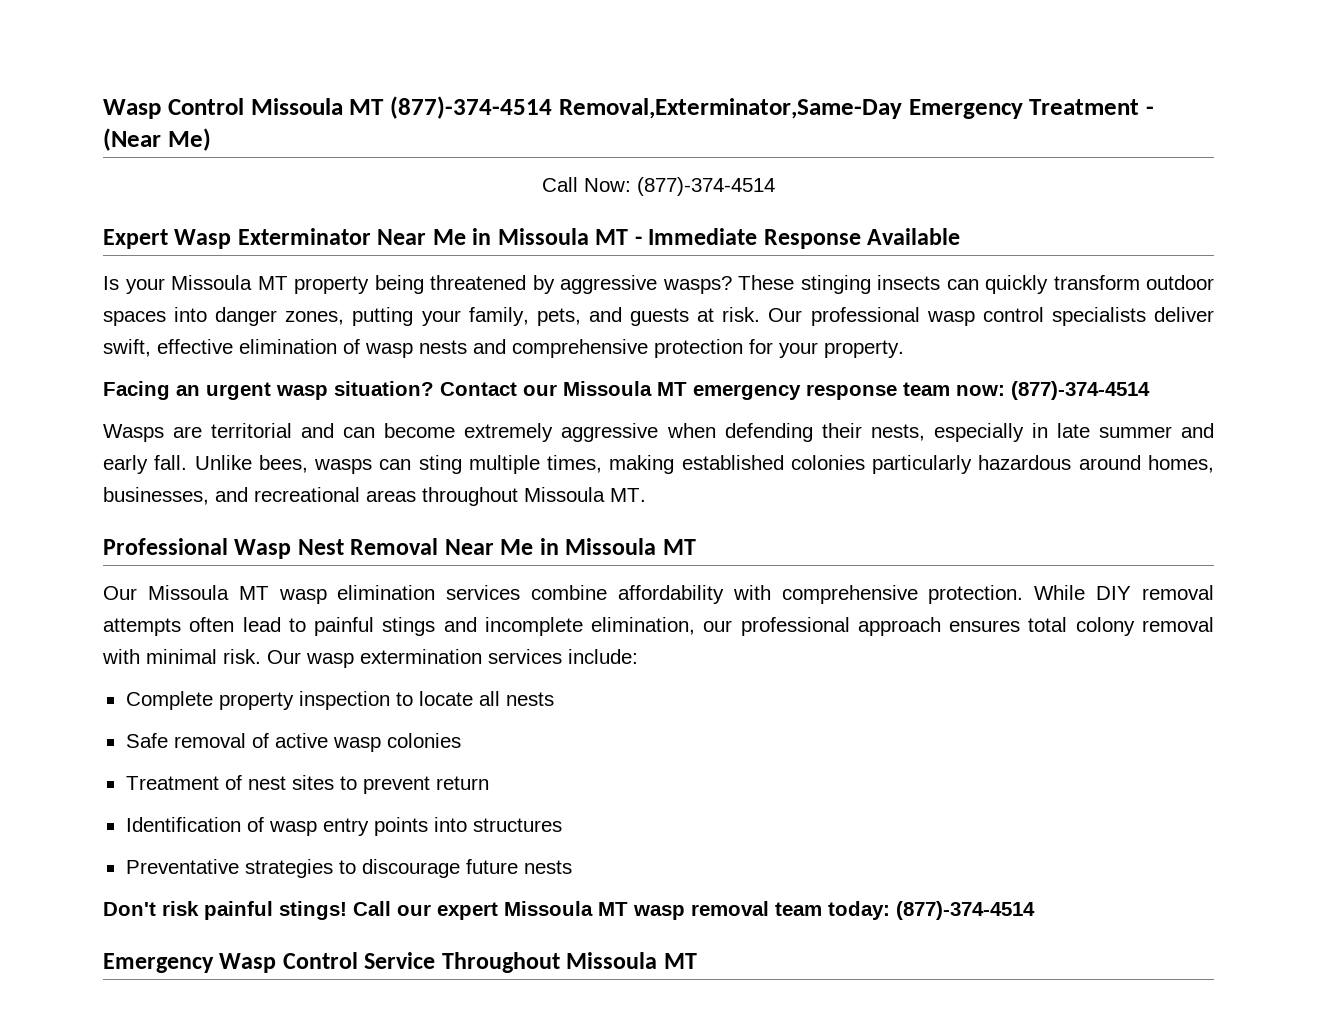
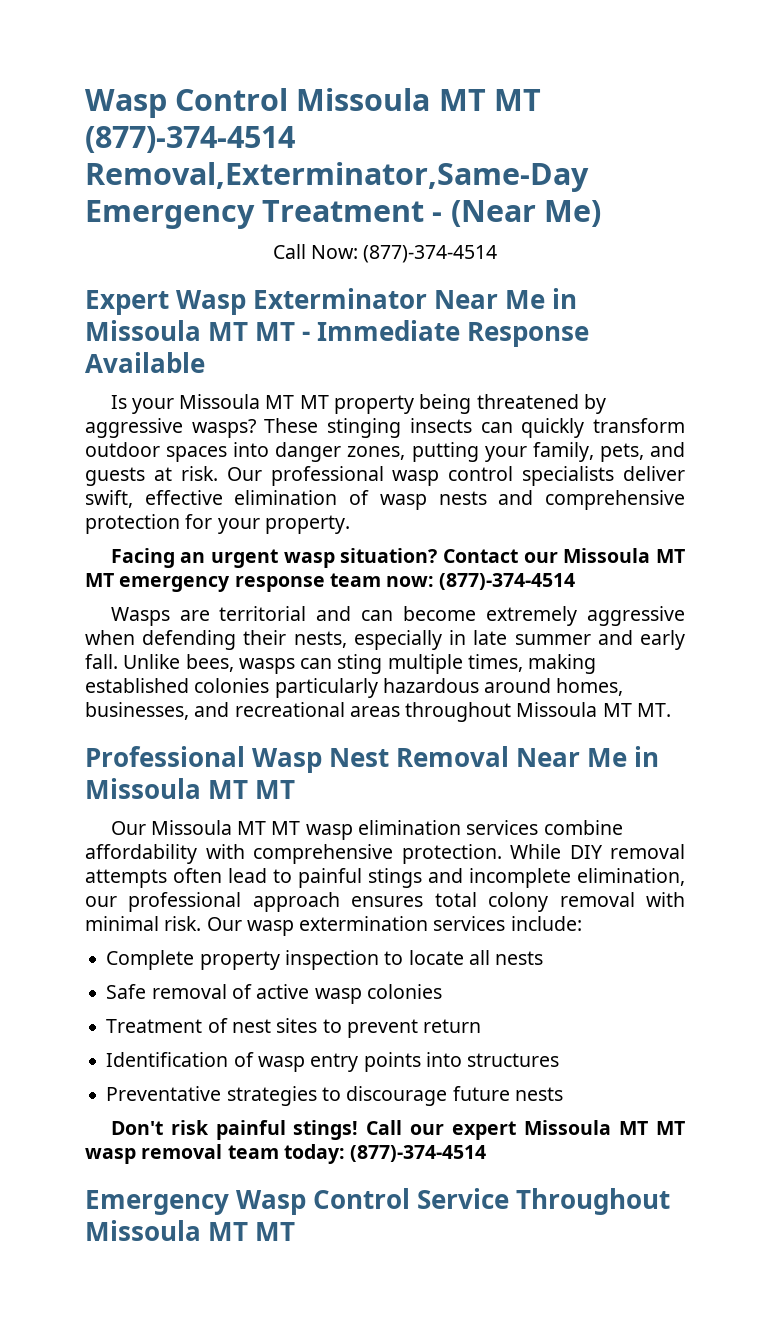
- Wasp Control Missoula MT (877)-374-4514 Removal,Exterminator,Same-Day Emergency Treatment - (Near Me)
+ Wasp Control Missoula MT MT (877)-374-4514 Removal,Exterminator,Same-Day Emergency Treatment - (Near Me)
- Expert Wasp Exterminator Near Me in Missoula MT - Immediate Response Available
+ Expert Wasp Exterminator Near Me in Missoula MT MT - Immediate Response Available
- Is your Missoula MT property being threatened by aggressive wasps?
+ Is your Missoula MT MT property being threatened by aggressive wasps?
- Contact our Missoula MT emergency response team now: (877)-374-4514
+ Contact our Missoula MT MT emergency response team now: (877)-374-4514
- Unlike bees, wasps can sting multiple times, making established colonies particularly hazardous around homes, businesses, and recreational areas throughout Missoula MT.
+ Unlike bees, wasps can sting multiple times, making established colonies particularly hazardous around homes, businesses, and recreational areas throughout Missoula MT MT.
- Professional Wasp Nest Removal Near Me in Missoula MT
+ Professional Wasp Nest Removal Near Me in Missoula MT MT
- Our Missoula MT wasp elimination services combine affordability with comprehensive protection.
+ Our Missoula MT MT wasp elimination services combine affordability with comprehensive protection.
- Call our expert Missoula MT wasp removal team today: (877)-374-4514
+ Call our expert Missoula MT MT wasp removal team today: (877)-374-4514
- Emergency Wasp Control Service Throughout Missoula MT
+ Emergency Wasp Control Service Throughout Missoula MT MT

